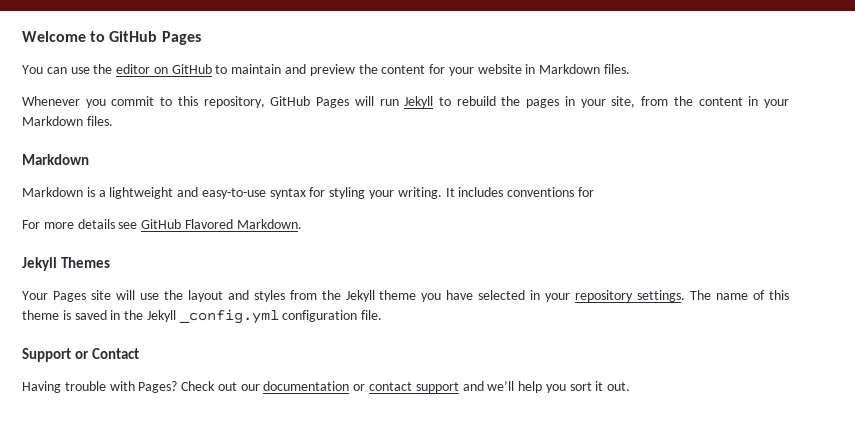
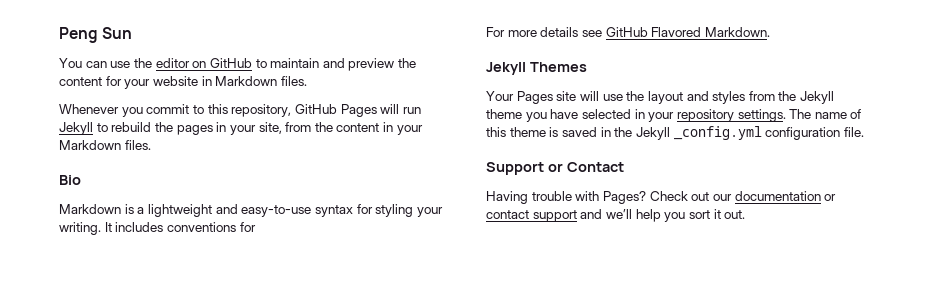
- Welcome to GitHub Pages
+ Peng Sun
  Whenever you commit to this repository, GitHub Pages will run Jekyll to rebuild the pages in your site, from the content in your Markdown files.
- Markdown
+ Bio

